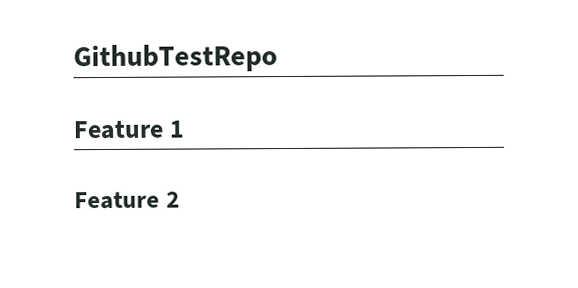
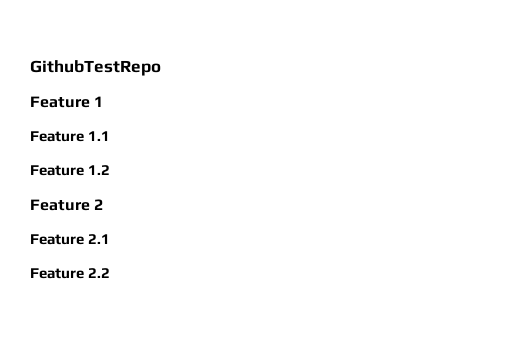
+ Feature 1.1
+ Feature 1.2
  Feature 2
+ Feature 2.1
+ Feature 2.2

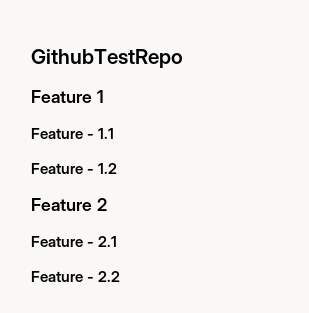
- Feature 1.1
+ Feature - 1.1
- Feature 1.2
+ Feature - 1.2
- Feature 2.1
+ Feature - 2.1
- Feature 2.2
+ Feature - 2.2

